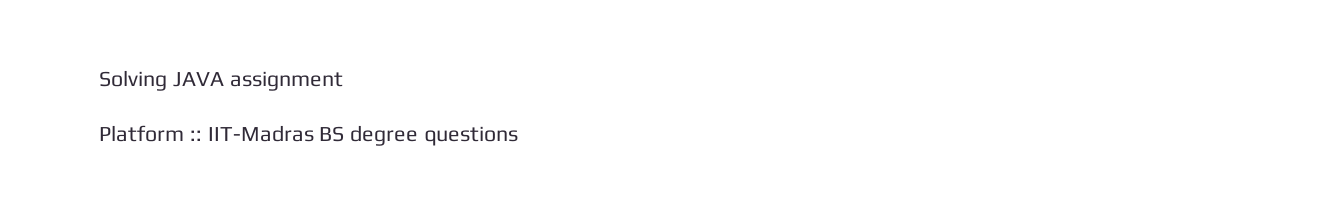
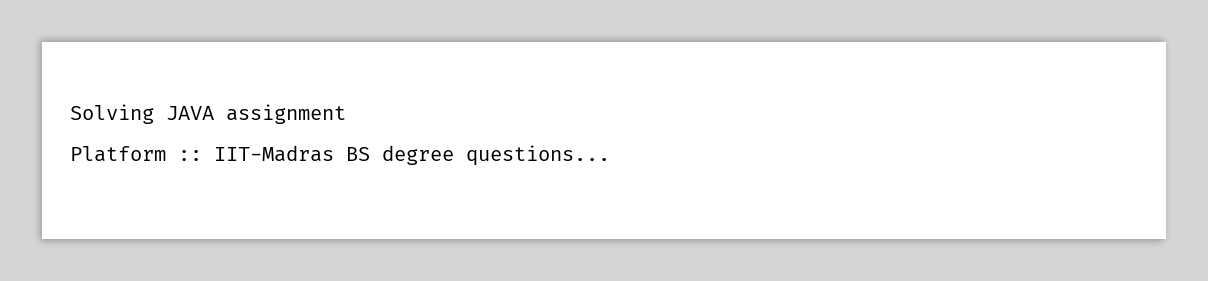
- Platform :: IIT-Madras BS degree questions
+ Platform :: IIT-Madras BS degree questions...

